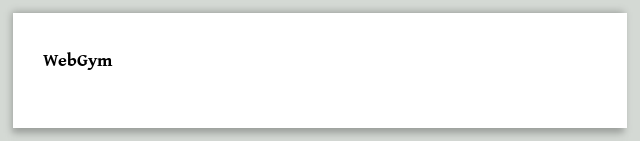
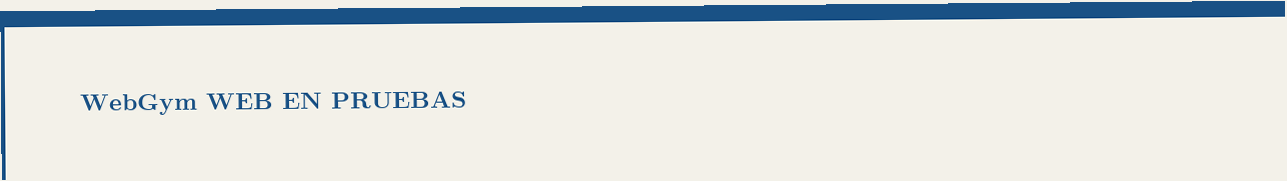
- WebGym
+ WebGym WEB EN PRUEBAS

